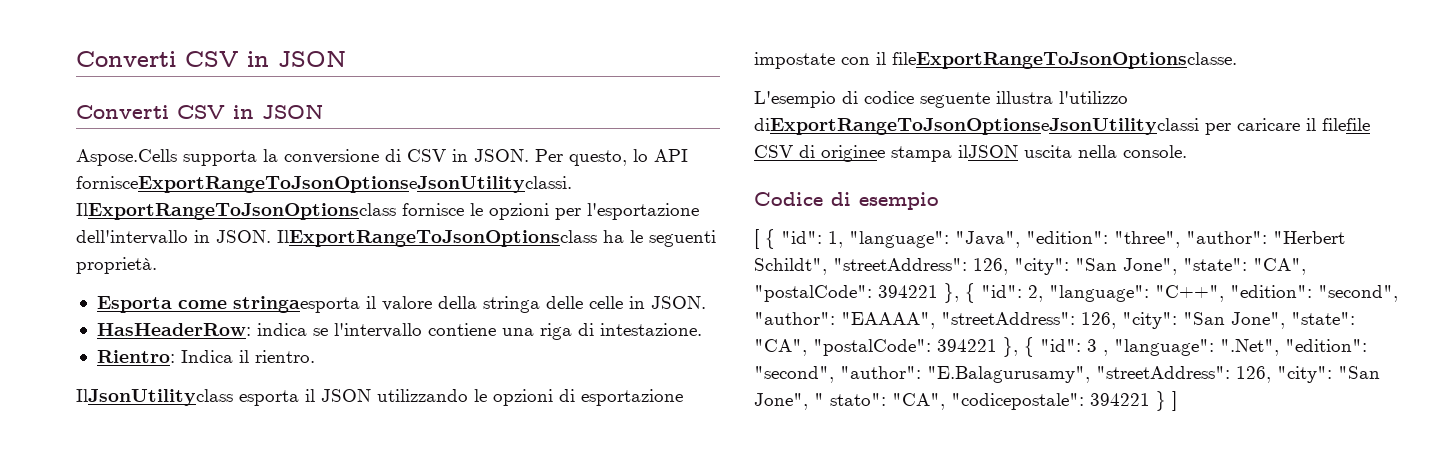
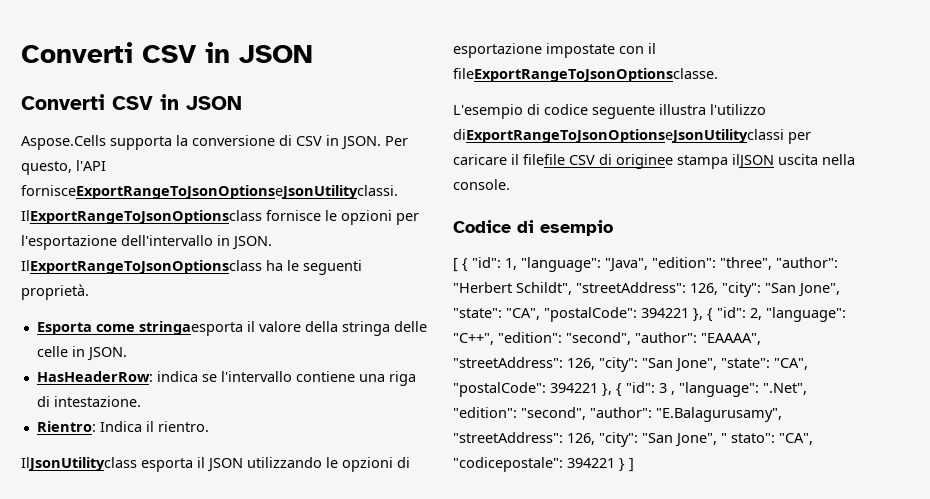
- Per questo, lo API fornisceExportRangeToJsonOptionseJsonUtilityclassi.
+ Per questo, l'API fornisceExportRangeToJsonOptionseJsonUtilityclassi.

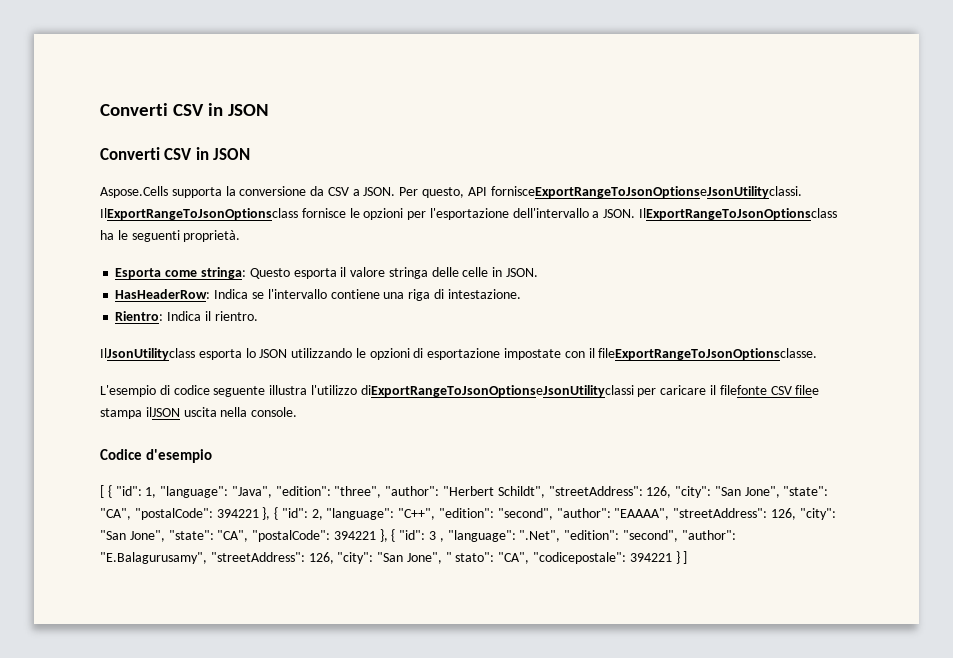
- Aspose.Cells supporta la conversione di CSV in JSON.
+ Aspose.Cells supporta la conversione da CSV a JSON.
- Per questo, l'API fornisceExportRangeToJsonOptionseJsonUtilityclassi.
+ Per questo, API fornisceExportRangeToJsonOptionseJsonUtilityclassi.
- IlExportRangeToJsonOptionsclass fornisce le opzioni per l'esportazione dell'intervallo in JSON.
+ IlExportRangeToJsonOptionsclass fornisce le opzioni per l'esportazione dell'intervallo a JSON.
- Esporta come stringaesporta il valore della stringa delle celle in JSON.
+ Esporta come stringa: Questo esporta il valore stringa delle celle in JSON.
- HasHeaderRow: indica se l'intervallo contiene una riga di intestazione.
+ HasHeaderRow: Indica se l'intervallo contiene una riga di intestazione.
- IlJsonUtilityclass esporta il JSON utilizzando le opzioni di esportazione impostate con il fileExportRangeToJsonOptionsclasse.
+ IlJsonUtilityclass esporta lo JSON utilizzando le opzioni di esportazione impostate con il fileExportRangeToJsonOptionsclasse.
- L'esempio di codice seguente illustra l'utilizzo diExportRangeToJsonOptionseJsonUtilityclassi per caricare il filefile CSV di originee stampa ilJSON uscita nella console.
+ L'esempio di codice seguente illustra l'utilizzo diExportRangeToJsonOptionseJsonUtilityclassi per caricare il filefonte CSV filee stampa ilJSON uscita nella console.
- Codice di esempio
+ Codice d'esempio

